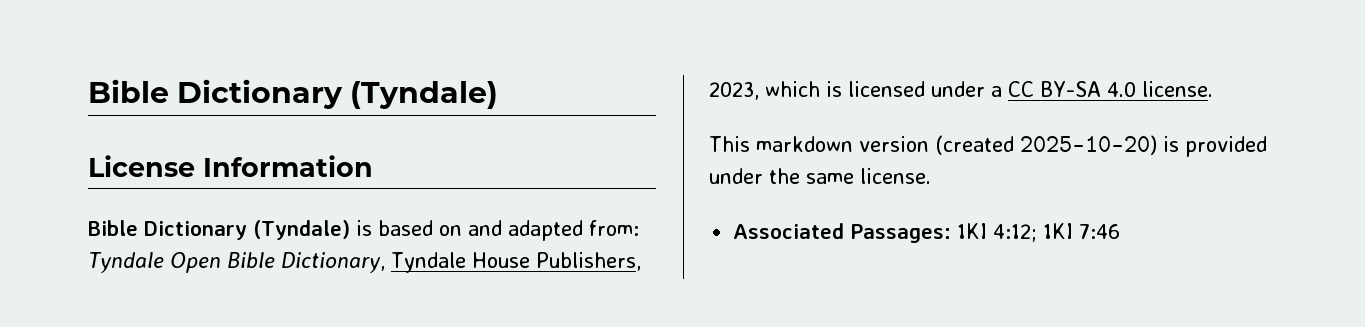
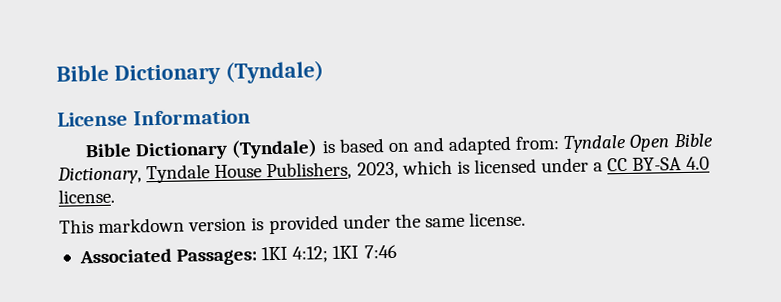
- This markdown version (created 2025-10-20) is provided under the same license.
+ This markdown version is provided under the same license.

